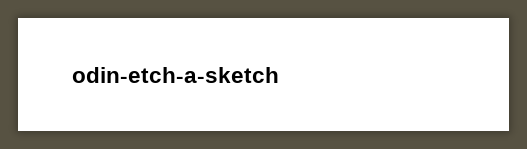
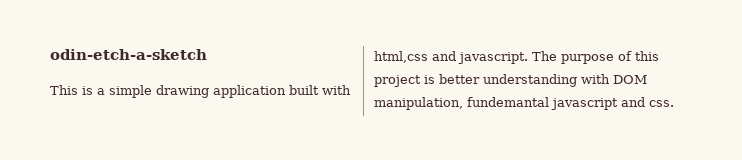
+ This is a simple drawing application built with html,css and javascript. The purpose of this project is better understanding with DOM manipulation, fundemantal javascript and css.

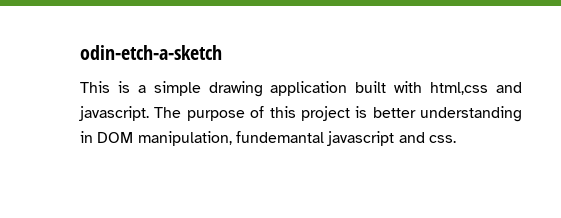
- The purpose of this project is better understanding with DOM manipulation, fundemantal javascript and css.
+ The purpose of this project is better understanding in DOM manipulation, fundemantal javascript and css.

